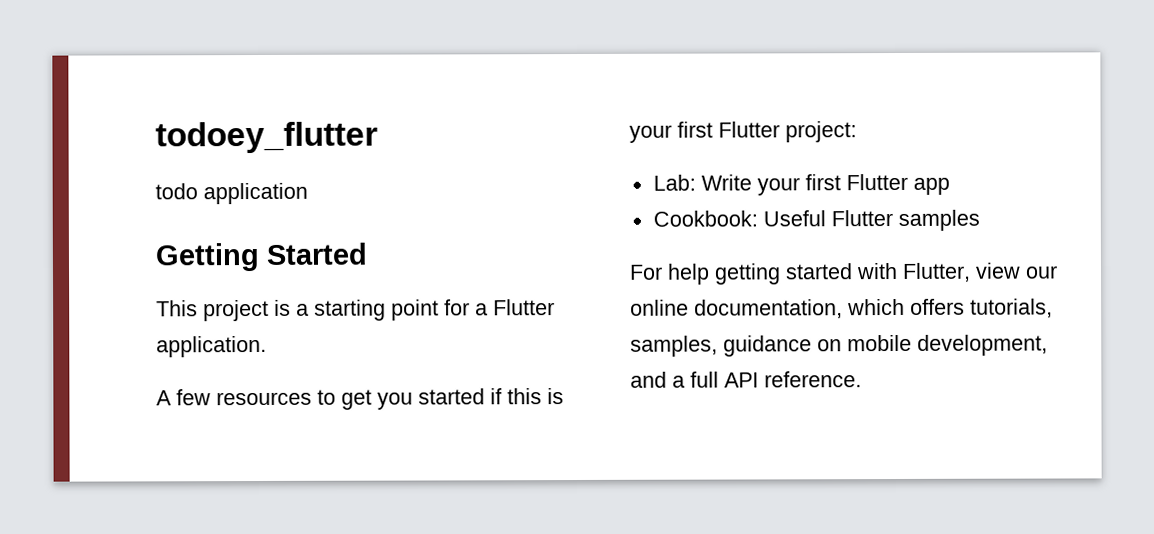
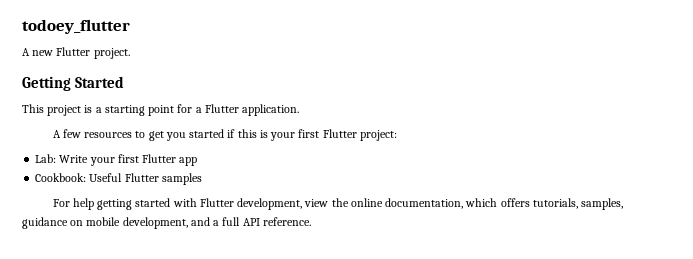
- todo application
+ A new Flutter project.
- For help getting started with Flutter, view our online documentation, which offers tutorials, samples, guidance on mobile development, and a full API reference.
+ For help getting started with Flutter development, view the online documentation, which offers tutorials, samples, guidance on mobile development, and a full API reference.

